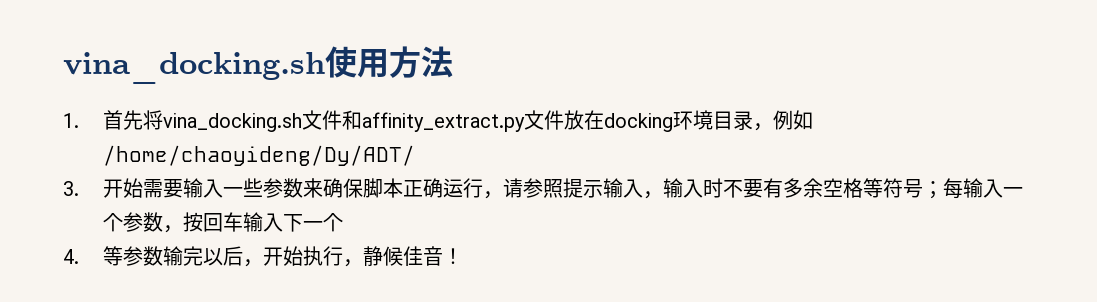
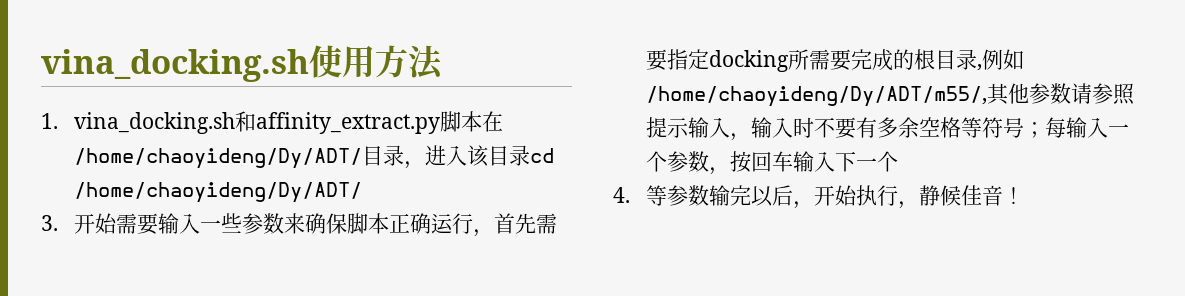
- 1.首先将vina_docking.sh文件和affinity_extract.py文件放在docking环境目录，例如/home/chaoyideng/Dy/ADT/
+ 1. vina_docking.sh和affinity_extract.py脚本在/home/chaoyideng/Dy/ADT/目录，进入该目录cd /home/chaoyideng/Dy/ADT/
- 3.开始需要输入一些参数来确保脚本正确运行，请参照提示输入，输入时不要有多余空格等符号；每输入一个参数，按回车输入下一个
+ 3.开始需要输入一些参数来确保脚本正确运行，首先需要指定docking所需要完成的根目录,例如/home/chaoyideng/Dy/ADT/m55/,其他参数请参照提示输入，输入时不要有多余空格等符号；每输入一个参数，按回车输入下一个

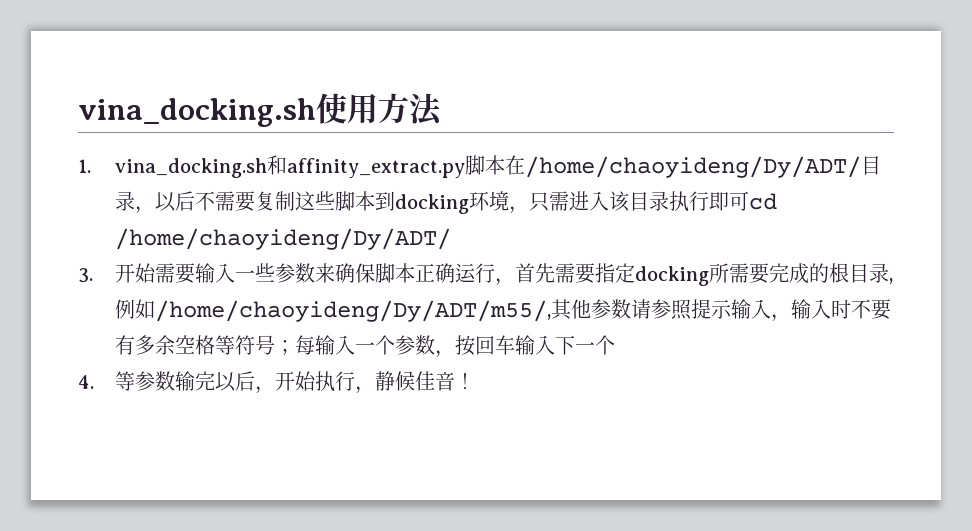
- 1. vina_docking.sh和affinity_extract.py脚本在/home/chaoyideng/Dy/ADT/目录，进入该目录cd /home/chaoyideng/Dy/ADT/
+ 1. vina_docking.sh和affinity_extract.py脚本在/home/chaoyideng/Dy/ADT/目录，以后不需要复制这些脚本到docking环境，只需进入该目录执行即可cd /home/chaoyideng/Dy/ADT/

